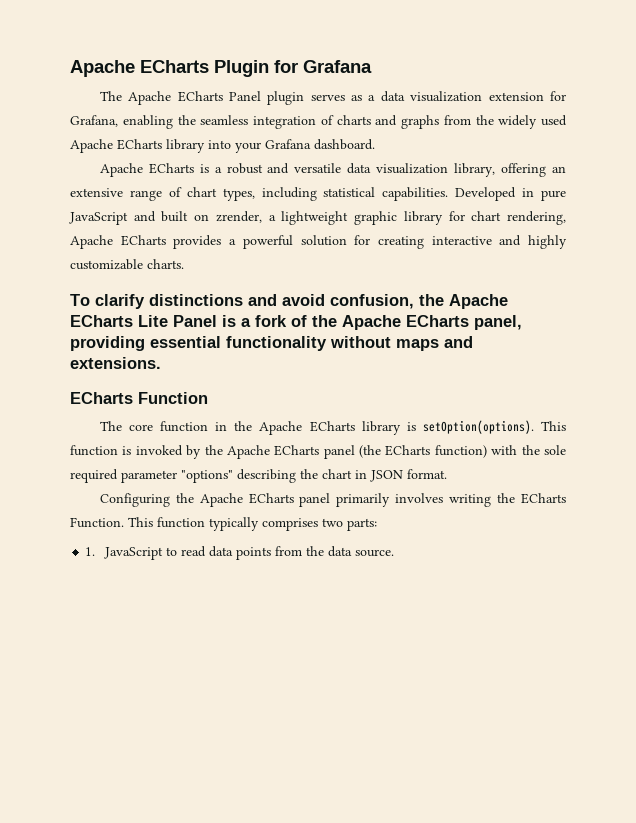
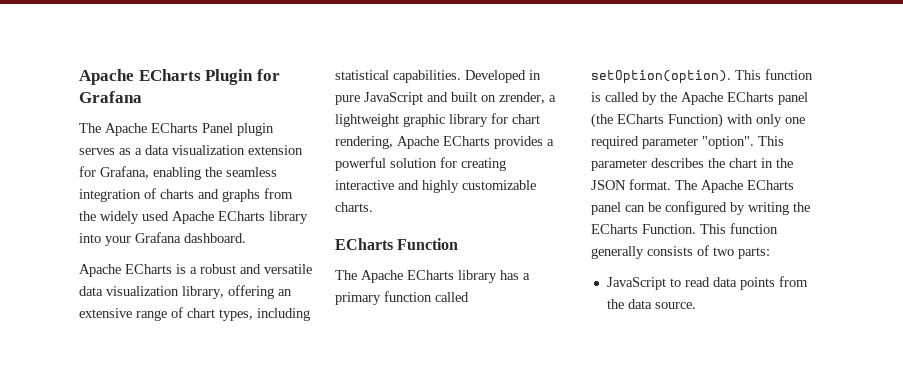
- To clarify distinctions and avoid confusion, the Apache ECharts Lite Panel is a fork of the Apache ECharts panel, providing essential functionality without maps and extensions.
  ECharts Function
- The core function in the Apache ECharts library is setOption(options).
+ The Apache ECharts library has a primary function called setOption(option).
- This function is invoked by the Apache ECharts panel (the ECharts function) with the sole required parameter "options" describing the chart in JSON format.
- Configuring the Apache ECharts panel primarily involves writing the ECharts Function.
+ This function is called by the Apache ECharts panel (the ECharts Function) with only one required parameter "option". This parameter describes the chart in the JSON format. The Apache ECharts panel can be configured by writing the ECharts Function.
- This function typically comprises two parts:
+ This function generally consists of two parts:
- 1. JavaScript to read data points from the data source.
+ JavaScript to read data points from the data source.

